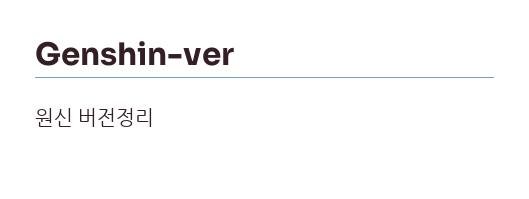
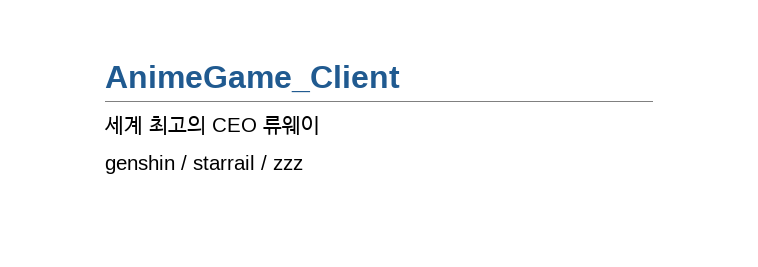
- Genshin-ver
- 원신 버전정리
+ AnimeGame_Client
+ 세계 최고의 CEO 류웨이
+ genshin / starrail / zzz

